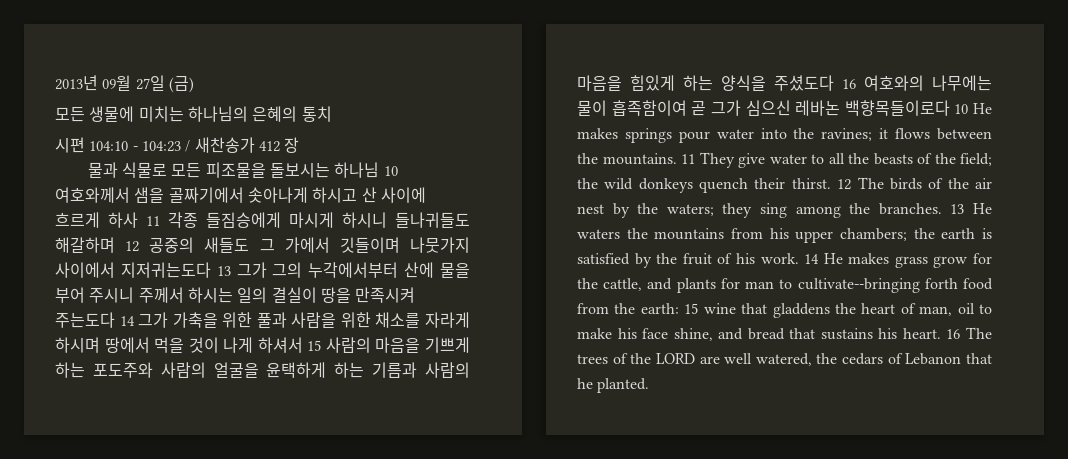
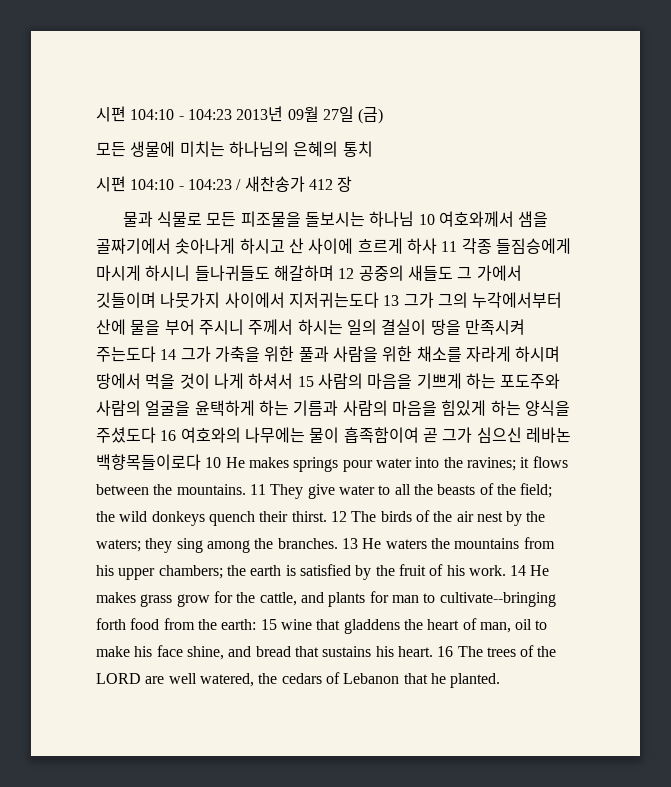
- 2013년 09월 27일 (금)
+ 시편 104:10 - 104:23 2013년 09월 27일 (금)

